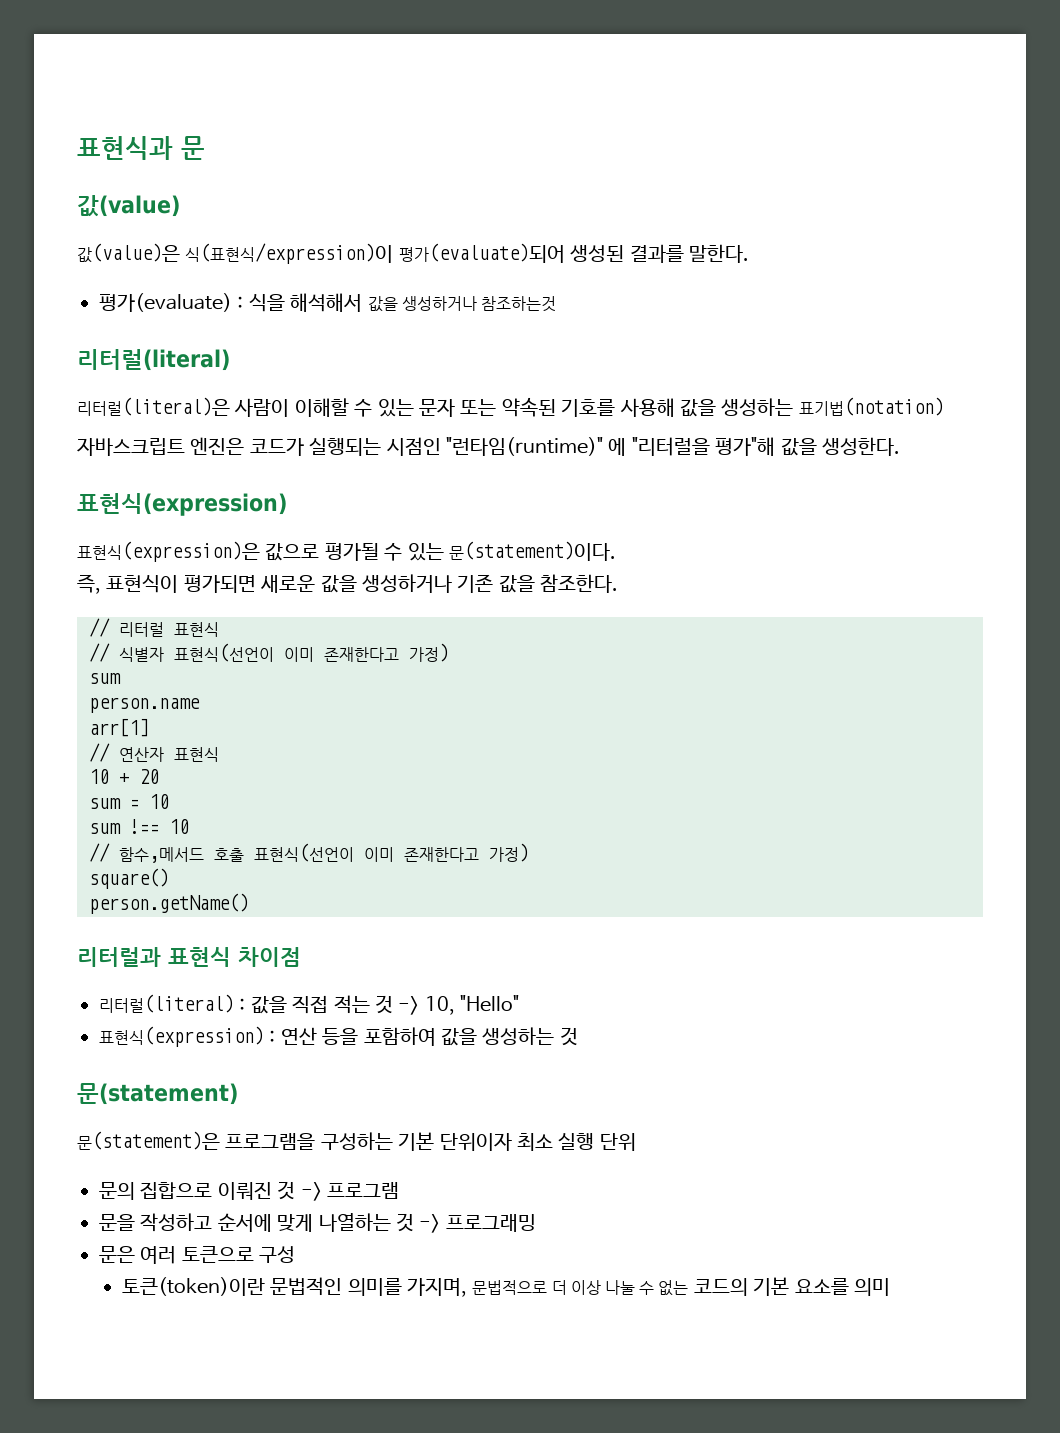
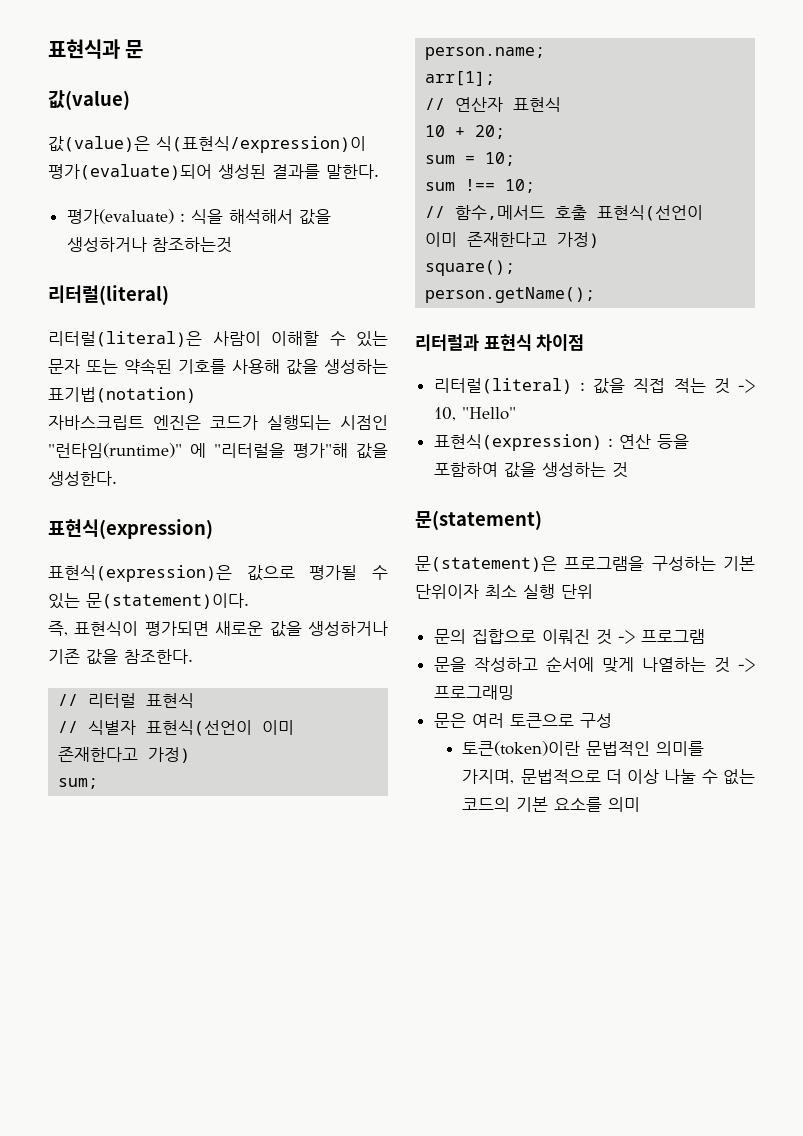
  // 식별자 표현식(선언이 이미 존재한다고 가정)
- sum
- person.name
- arr[1]
+ sum;
+ person.name;
+ arr[1];
- 10 + 20
+ 10 + 20;
- sum = 10
+ sum = 10;
- sum !== 10
+ sum !== 10;
- square()
- person.getName()
+ square();
+ person.getName();

